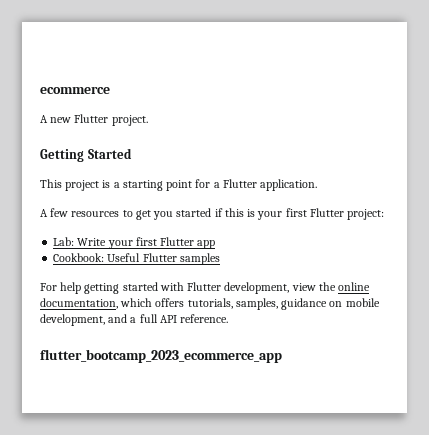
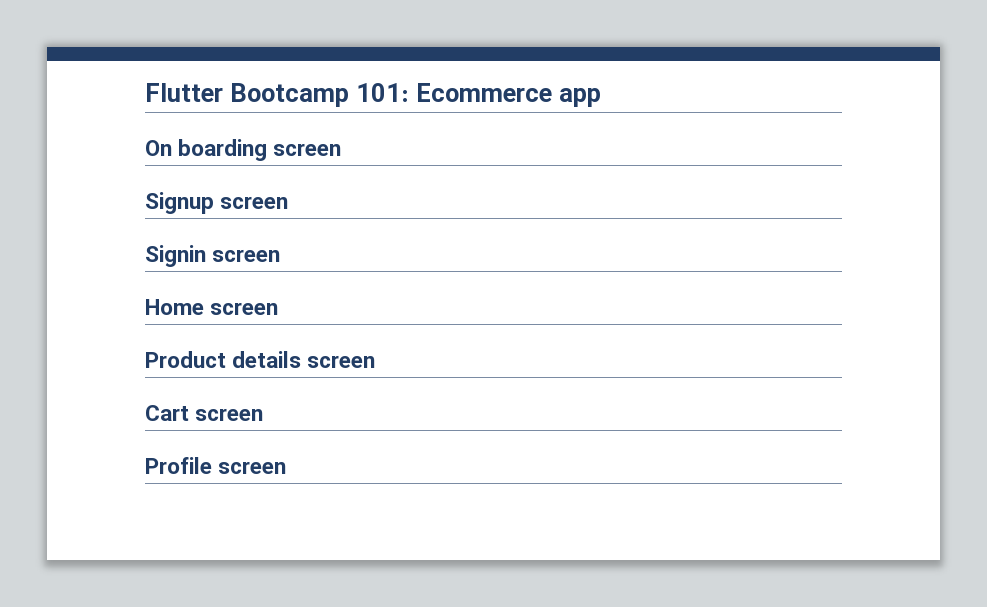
- ecommerce
- A new Flutter project.
- Getting Started
- This project is a starting point for a Flutter application.
- A few resources to get you started if this is your first Flutter project:
- Lab: Write your first Flutter app
- Cookbook: Useful Flutter samples
- For help getting started with Flutter development, view the online documentation, which offers tutorials, samples, guidance on mobile development, and a full API reference.
- flutter_bootcamp_2023_ecommerce_app
+ Flutter Bootcamp 101: Ecommerce app
+ On boarding screen
+ Signup screen
+ Signin screen
+ Home screen
+ Product details screen
+ Cart screen
+ Profile screen

